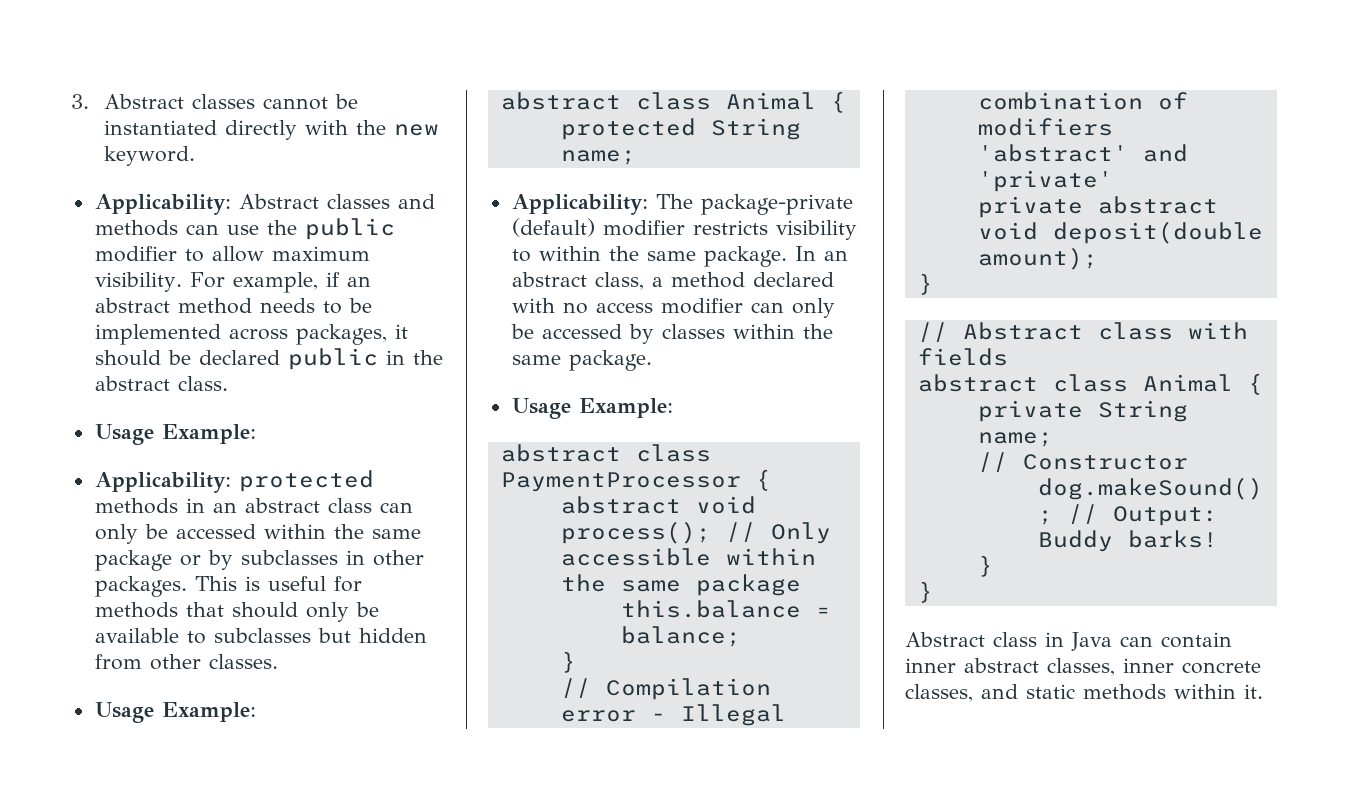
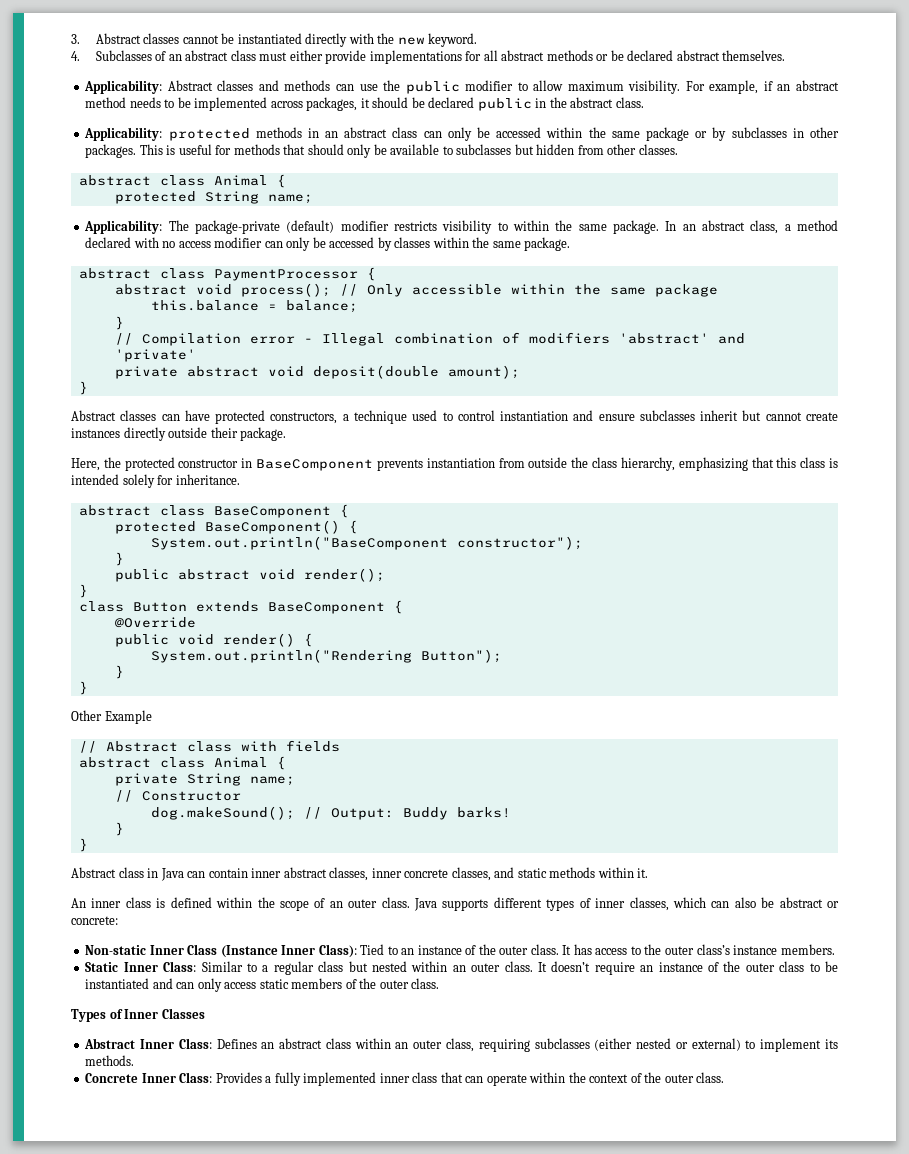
+ 4. Subclasses of an abstract class must either provide implementations for all abstract methods or be declared abstract themselves.
  For example, if an abstract method needs to be implemented across packages, it should be declared public in the abstract class.
- Usage Example:
  This is useful for methods that should only be available to subclasses but hidden from other classes.
- Usage Example:
  In an abstract class, a method declared with no access modifier can only be accessed by classes within the same package.
- Usage Example:
+ Abstract classes can have protected constructors, a technique used to control instantiation and ensure subclasses inherit but cannot create instances directly outside their package.
+ Here, the protected constructor in BaseComponent prevents instantiation from outside the class hierarchy, emphasizing that this class is intended solely for inheritance.
+ abstract class BaseComponent {
+ protected BaseComponent() {
+ System.out.println("BaseComponent constructor");
+ }
+ public abstract void render();
+ }
+ class Button extends BaseComponent {
+ @Override
+ public void render() {
+ System.out.println("Rendering Button");
+ }
+ }
+ Other Example
+ An inner class is defined within the scope of an outer class. Java supports different types of inner classes, which can also be abstract or concrete:
+ Non-static Inner Class (Instance Inner Class): Tied to an instance of the outer class. It has access to the outer class’s instance members.
+ Static Inner Class: Similar to a regular class but nested within an outer class. It doesn’t require an instance of the outer class to be instantiated and can only access static members of the outer class.
+ Types of Inner Classes
+ Abstract Inner Class: Defines an abstract class within an outer class, requiring subclasses (either nested or external) to implement its methods.
+ Concrete Inner Class: Provides a fully implemented inner class that can operate within the context of the outer class.

